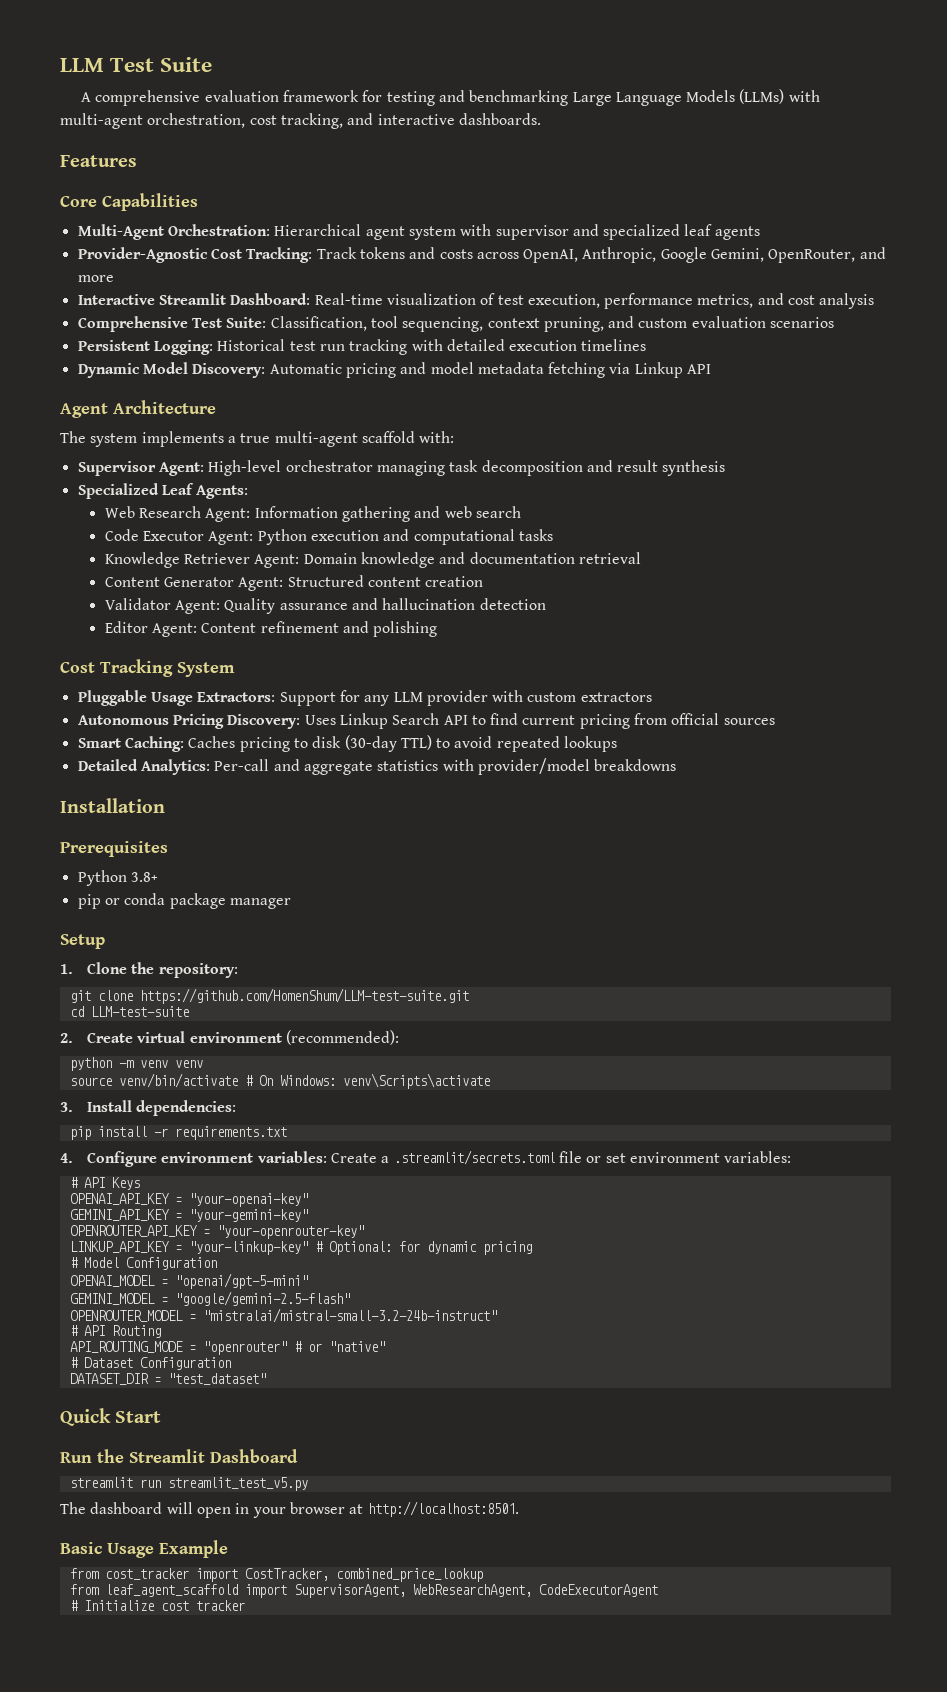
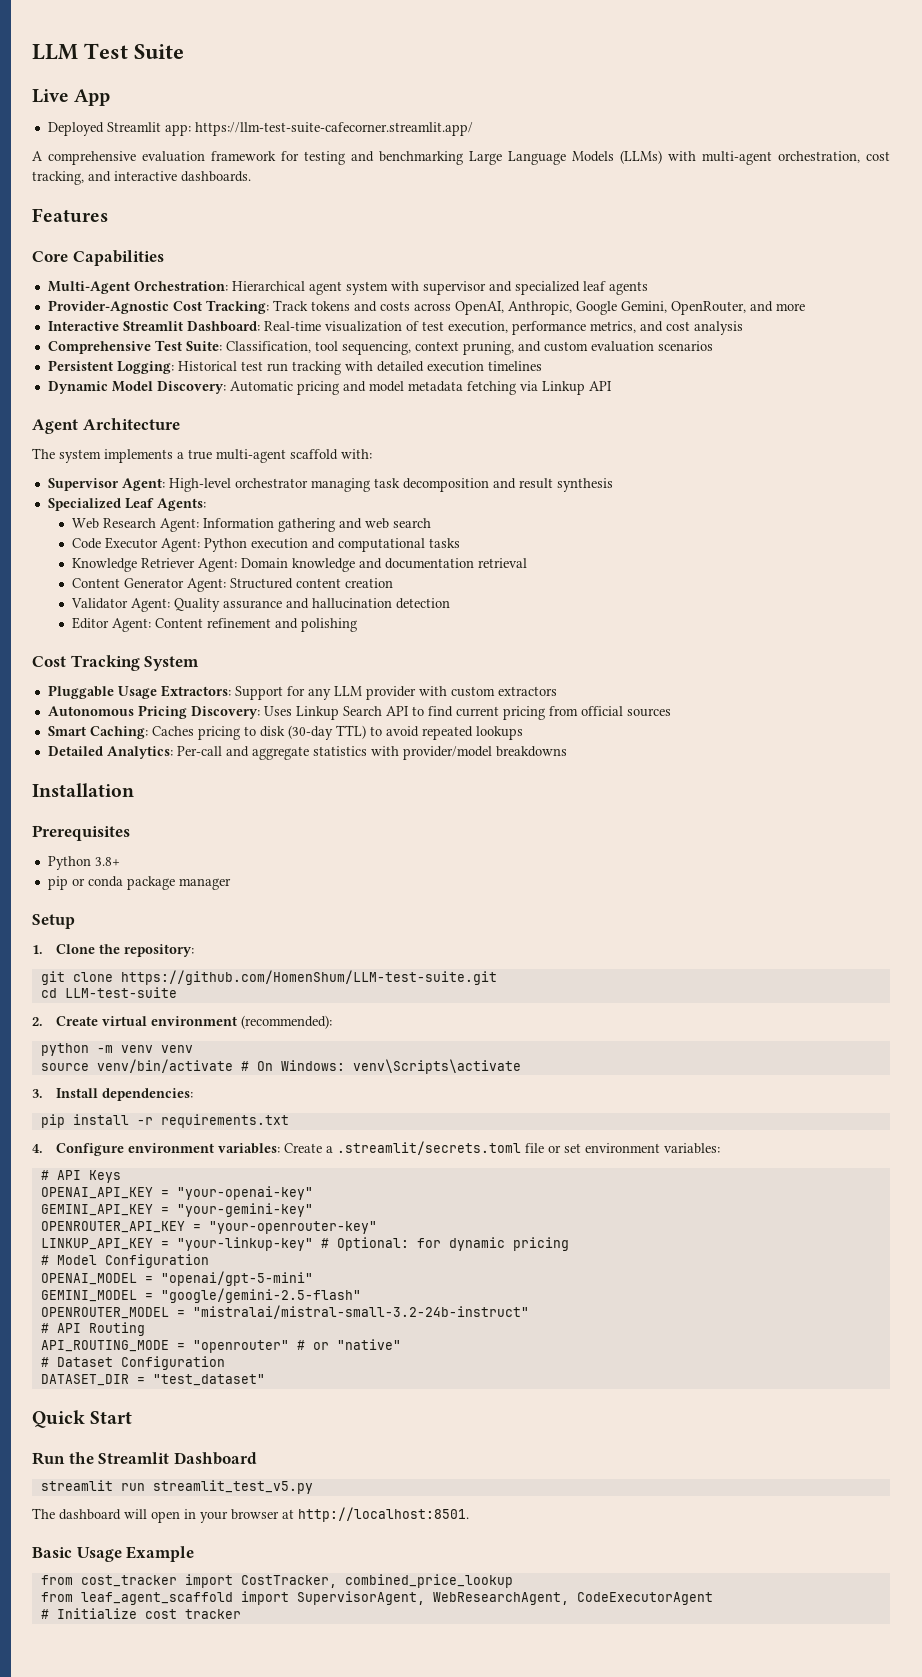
+ Live App
+ Deployed Streamlit app: https://llm-test-suite-cafecorner.streamlit.app/

